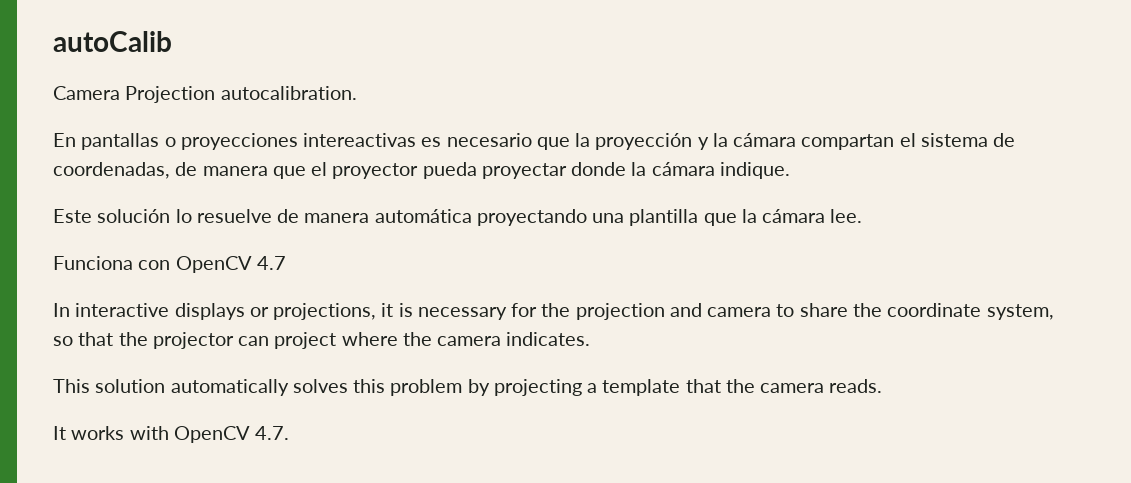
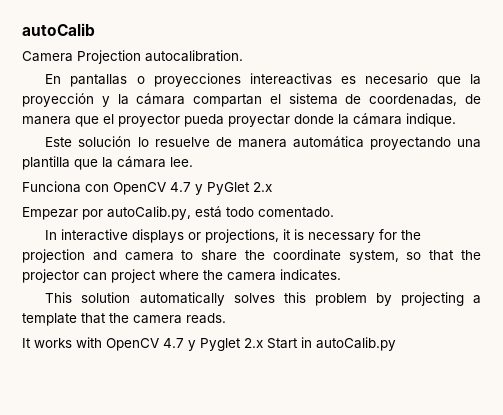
- Funciona con OpenCV 4.7
+ Funciona con OpenCV 4.7 y PyGlet 2.x
+ Empezar por autoCalib.py, está todo comentado.
- It works with OpenCV 4.7.
+ It works with OpenCV 4.7 y Pyglet 2.x Start in autoCalib.py

